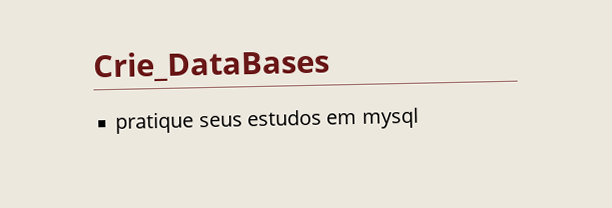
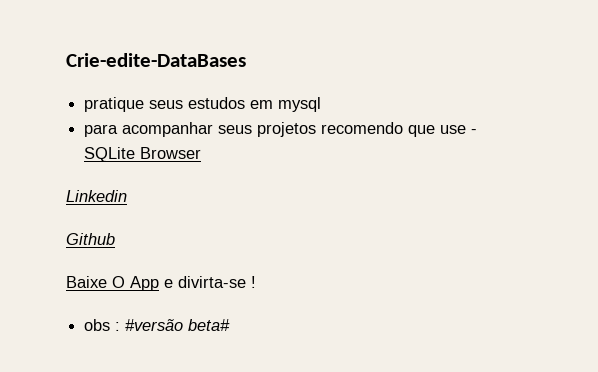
- Crie_DataBases
+ Crie-edite-DataBases
+ para acompanhar seus projetos recomendo que use - SQLite Browser
+ Linkedin
+ Github
+ Baixe O App e divirta-se !
+ obs : #versão beta#

